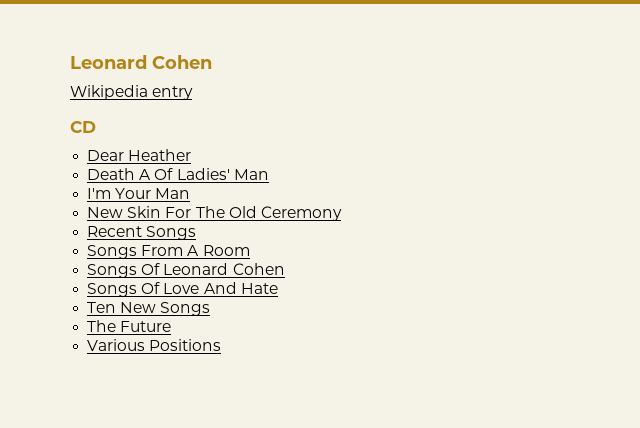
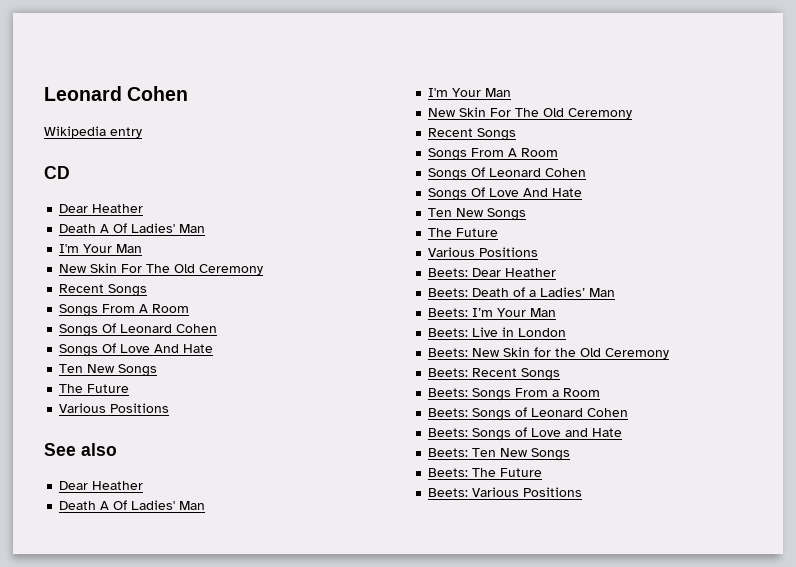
+ See also
+ Dear Heather
+ Death A Of Ladies' Man
+ I'm Your Man
+ New Skin For The Old Ceremony
+ Recent Songs
+ Songs From A Room
+ Songs Of Leonard Cohen
+ Songs Of Love And Hate
+ Ten New Songs
+ The Future
+ Various Positions
+ Beets: Dear Heather
+ Beets: Death of a Ladies’ Man
+ Beets: I’m Your Man
+ Beets: Live in London
+ Beets: New Skin for the Old Ceremony
+ Beets: Recent Songs
+ Beets: Songs From a Room
+ Beets: Songs of Leonard Cohen
+ Beets: Songs of Love and Hate
+ Beets: Ten New Songs
+ Beets: The Future
+ Beets: Various Positions

